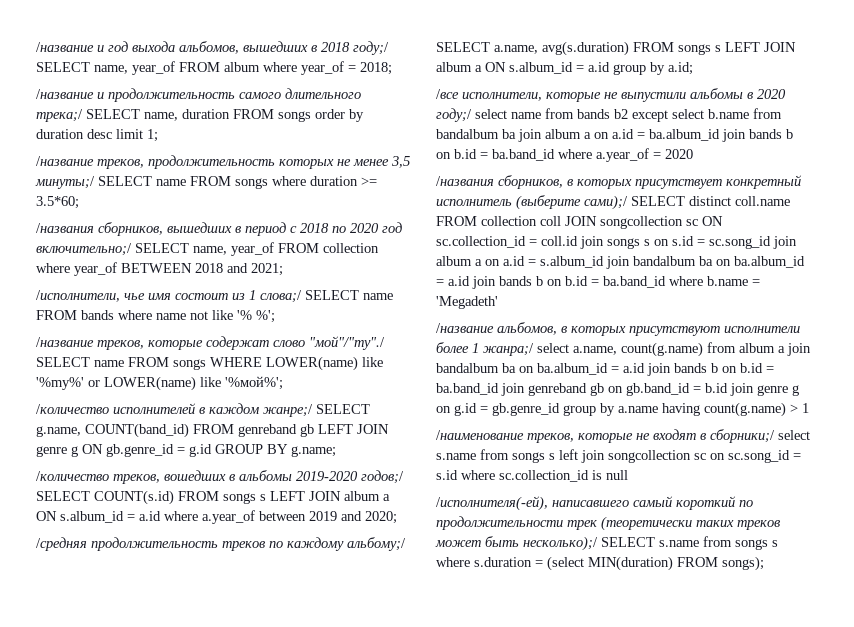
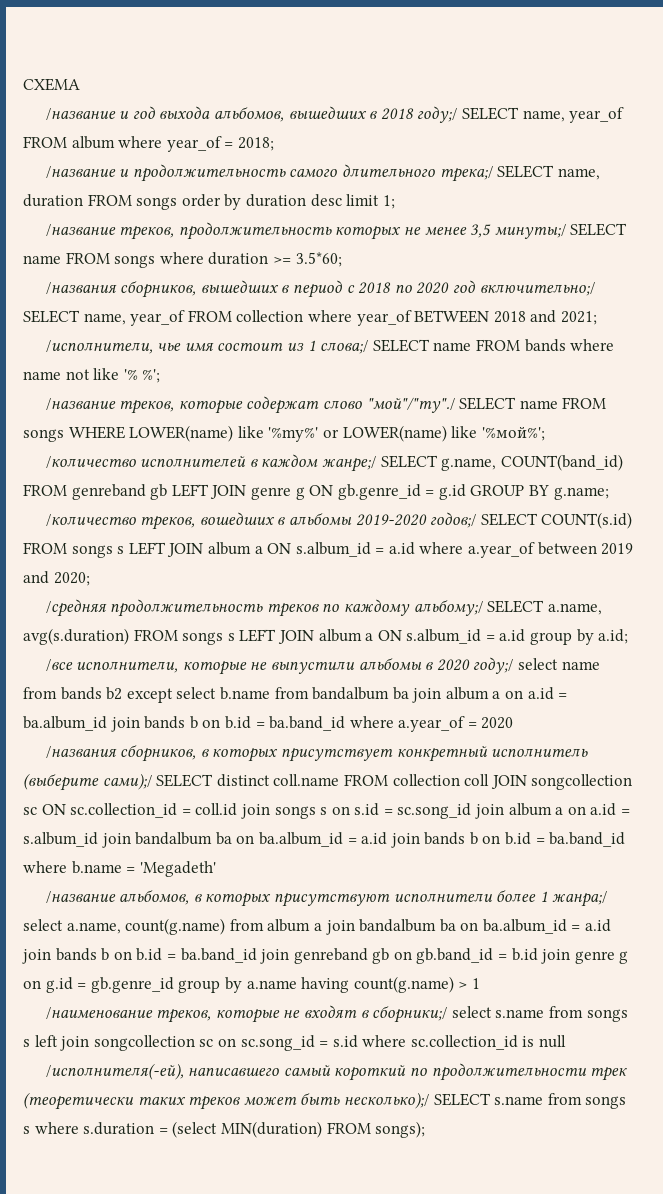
+ СХЕМА

